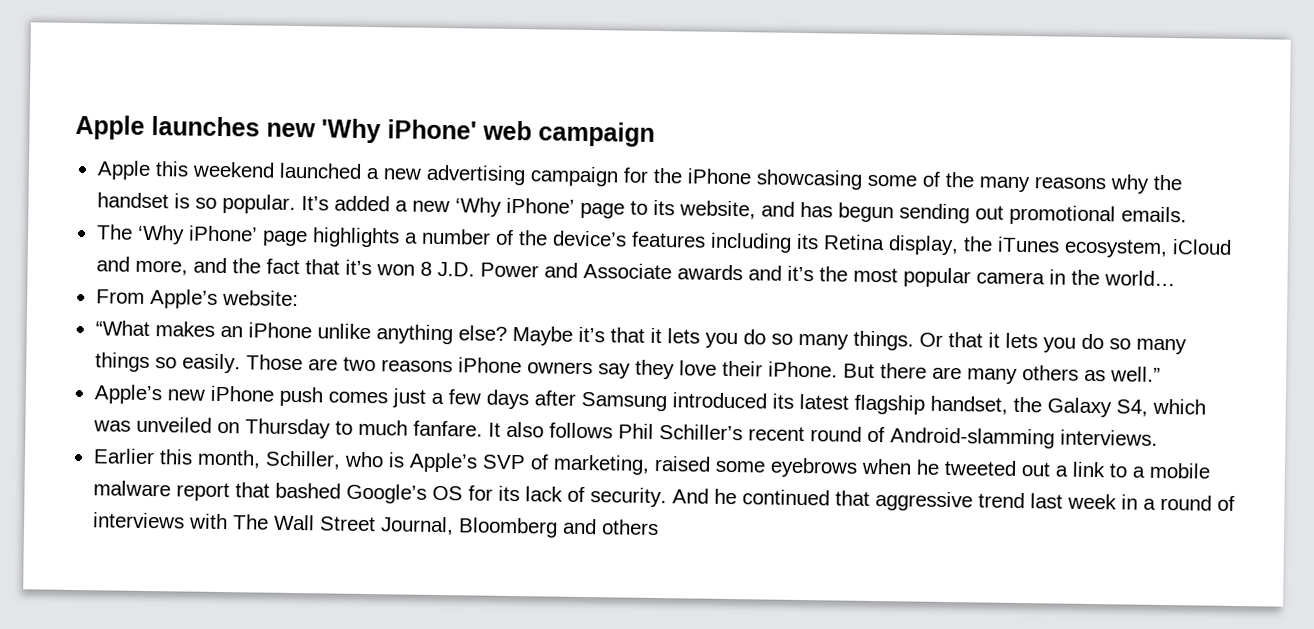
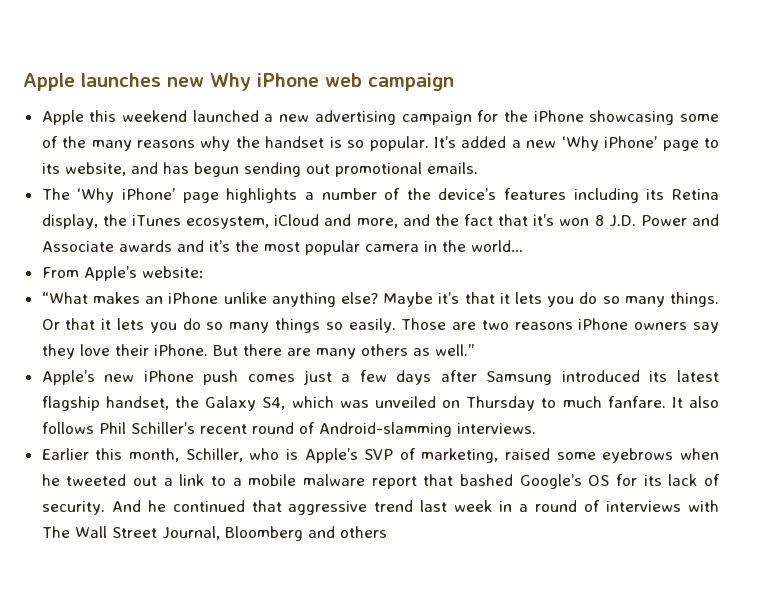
- Apple launches new 'Why iPhone' web campaign
+ Apple launches new Why iPhone web campaign

